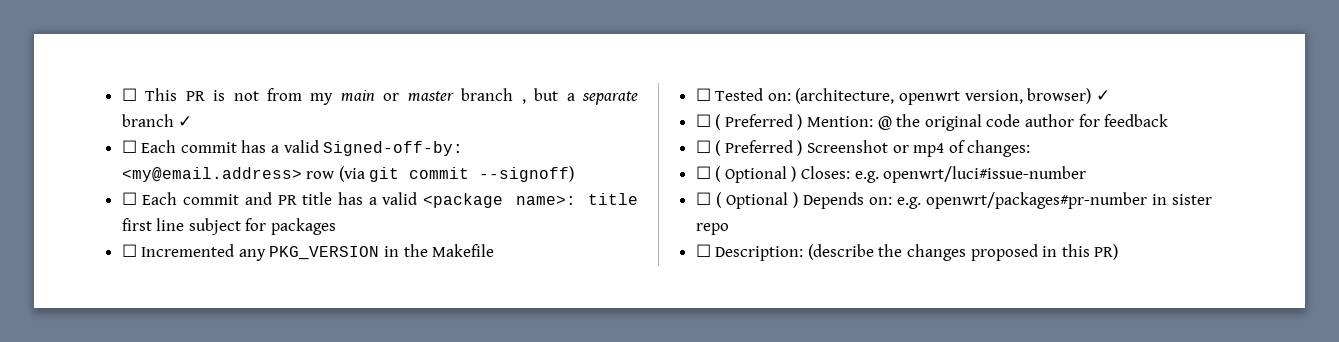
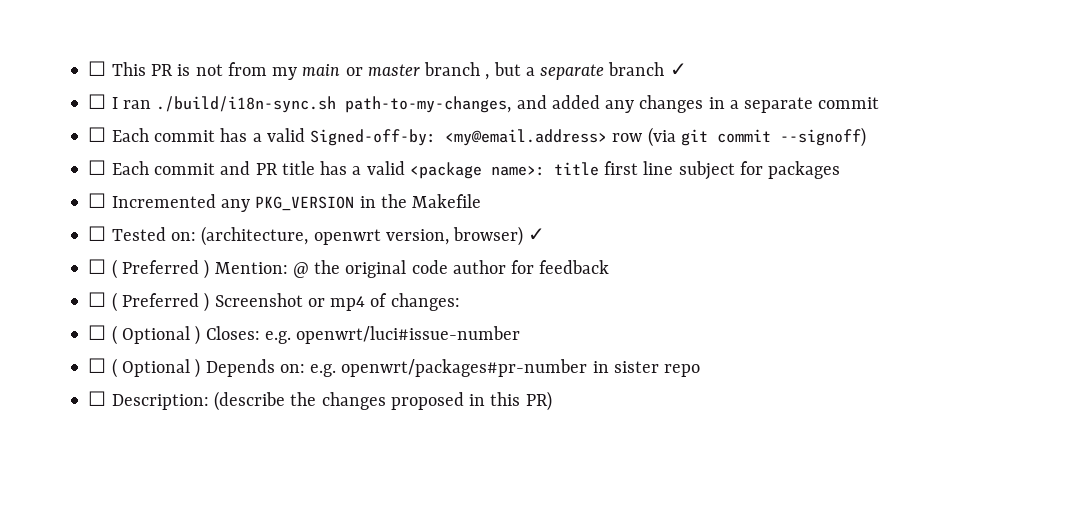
+ ☐ I ran ./build/i18n-sync.sh path-to-my-changes, and added any changes in a separate commit

